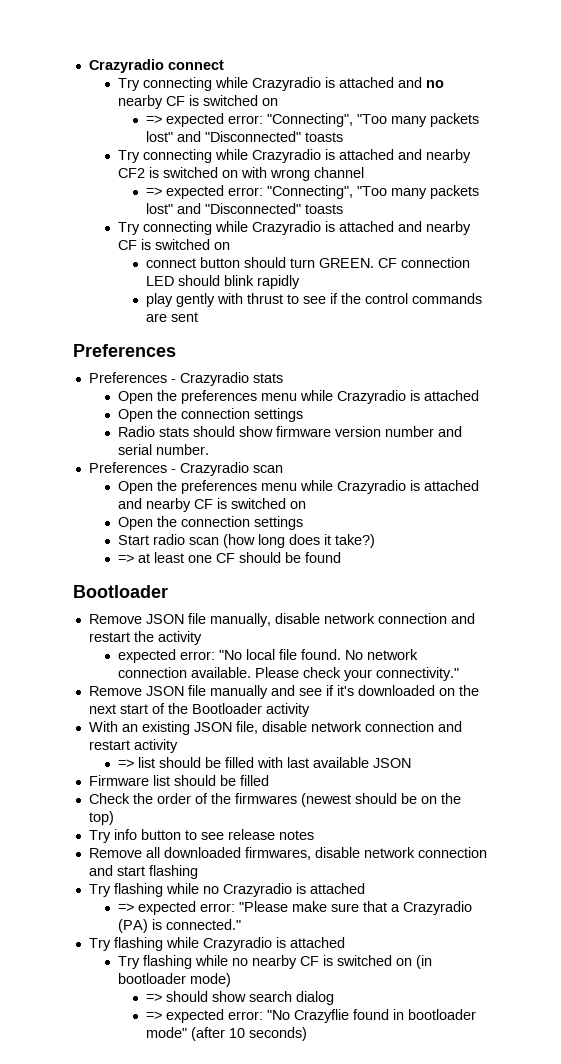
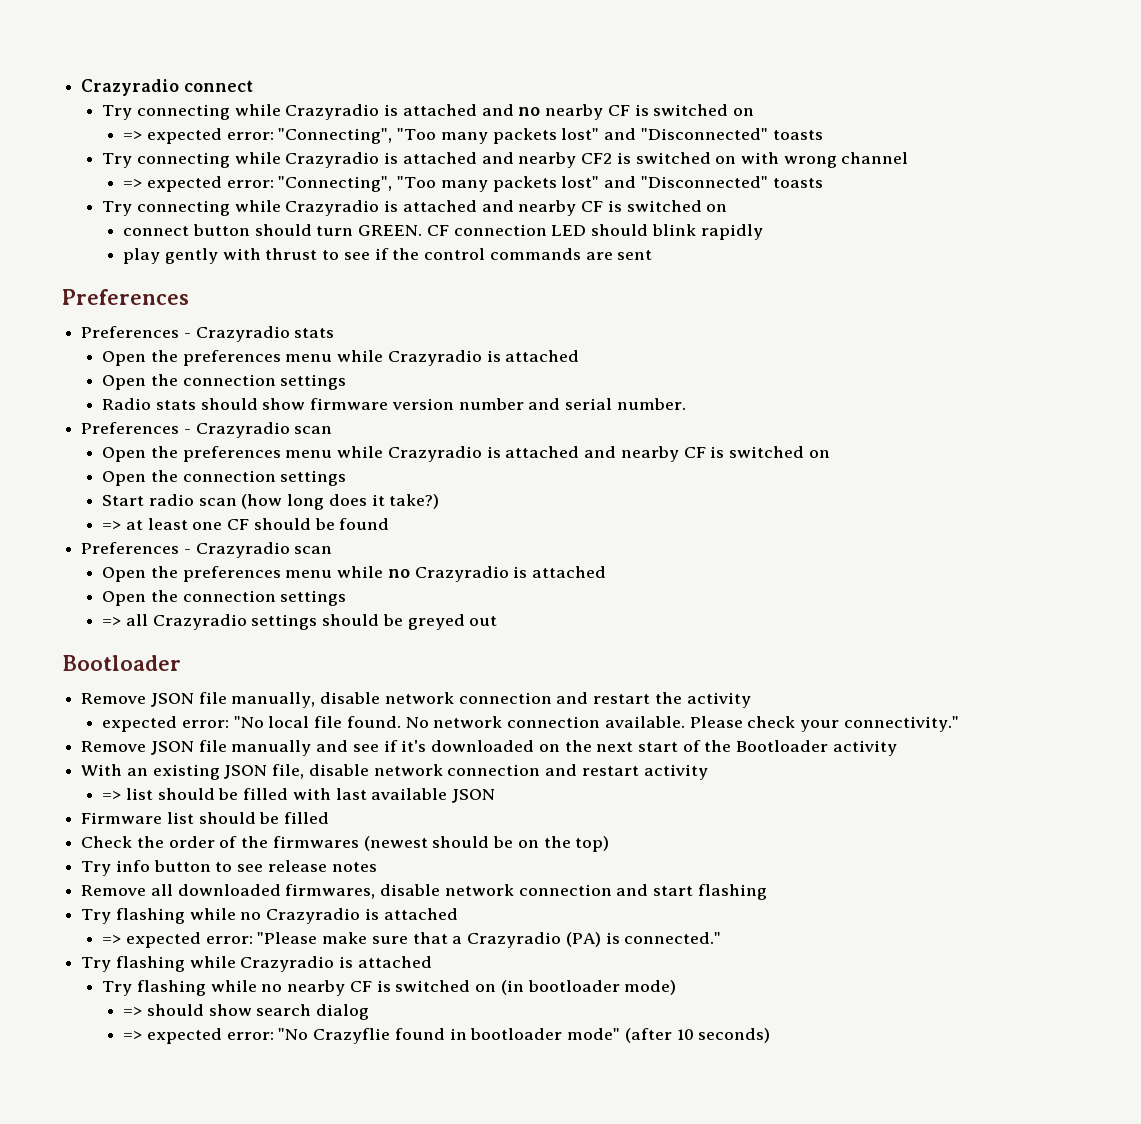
  => at least one CF should be found
+ Preferences - Crazyradio scan
+ Open the preferences menu while no Crazyradio is attached
+ Open the connection settings
+ => all Crazyradio settings should be greyed out

